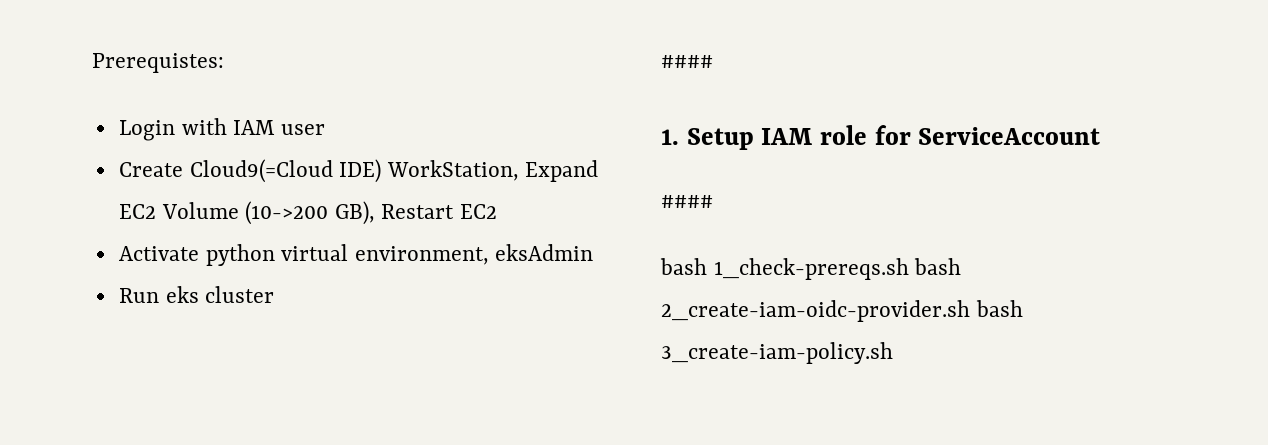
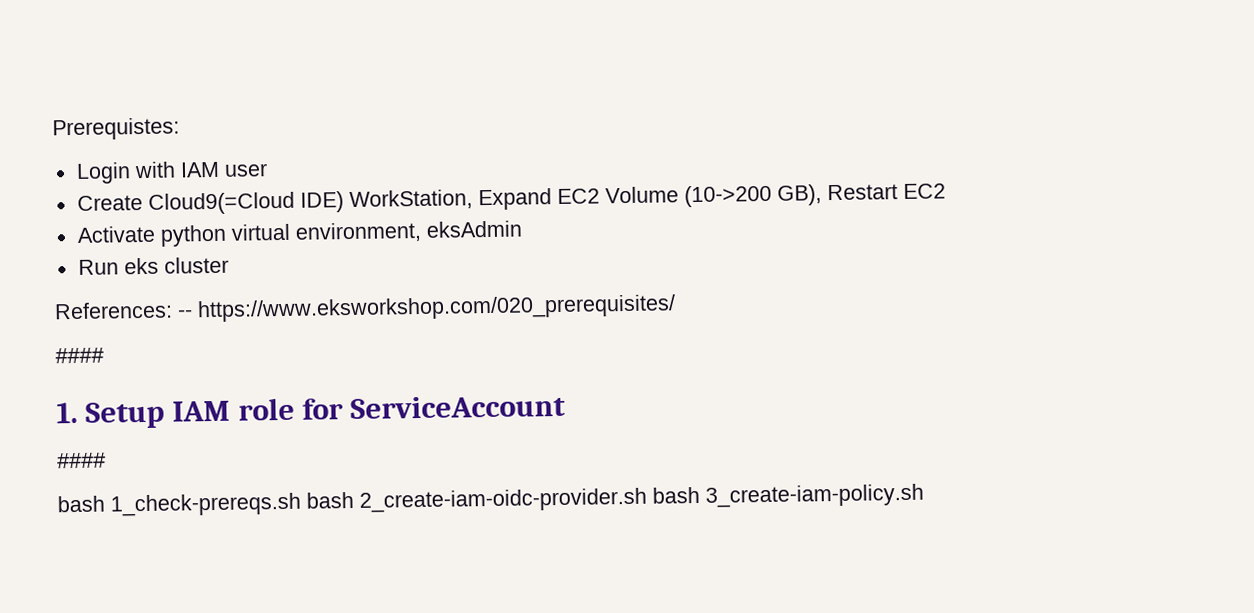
+ References: -- https://www.eksworkshop.com/020_prerequisites/

